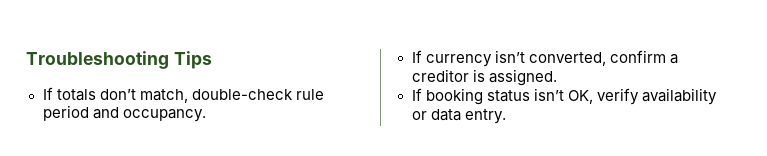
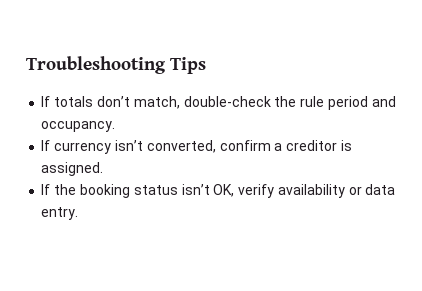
- If totals don’t match, double-check rule period and occupancy.
+ If totals don’t match, double-check the rule period and occupancy.
- If booking status isn’t OK, verify availability or data entry.
+ If the booking status isn’t OK, verify availability or data entry.

